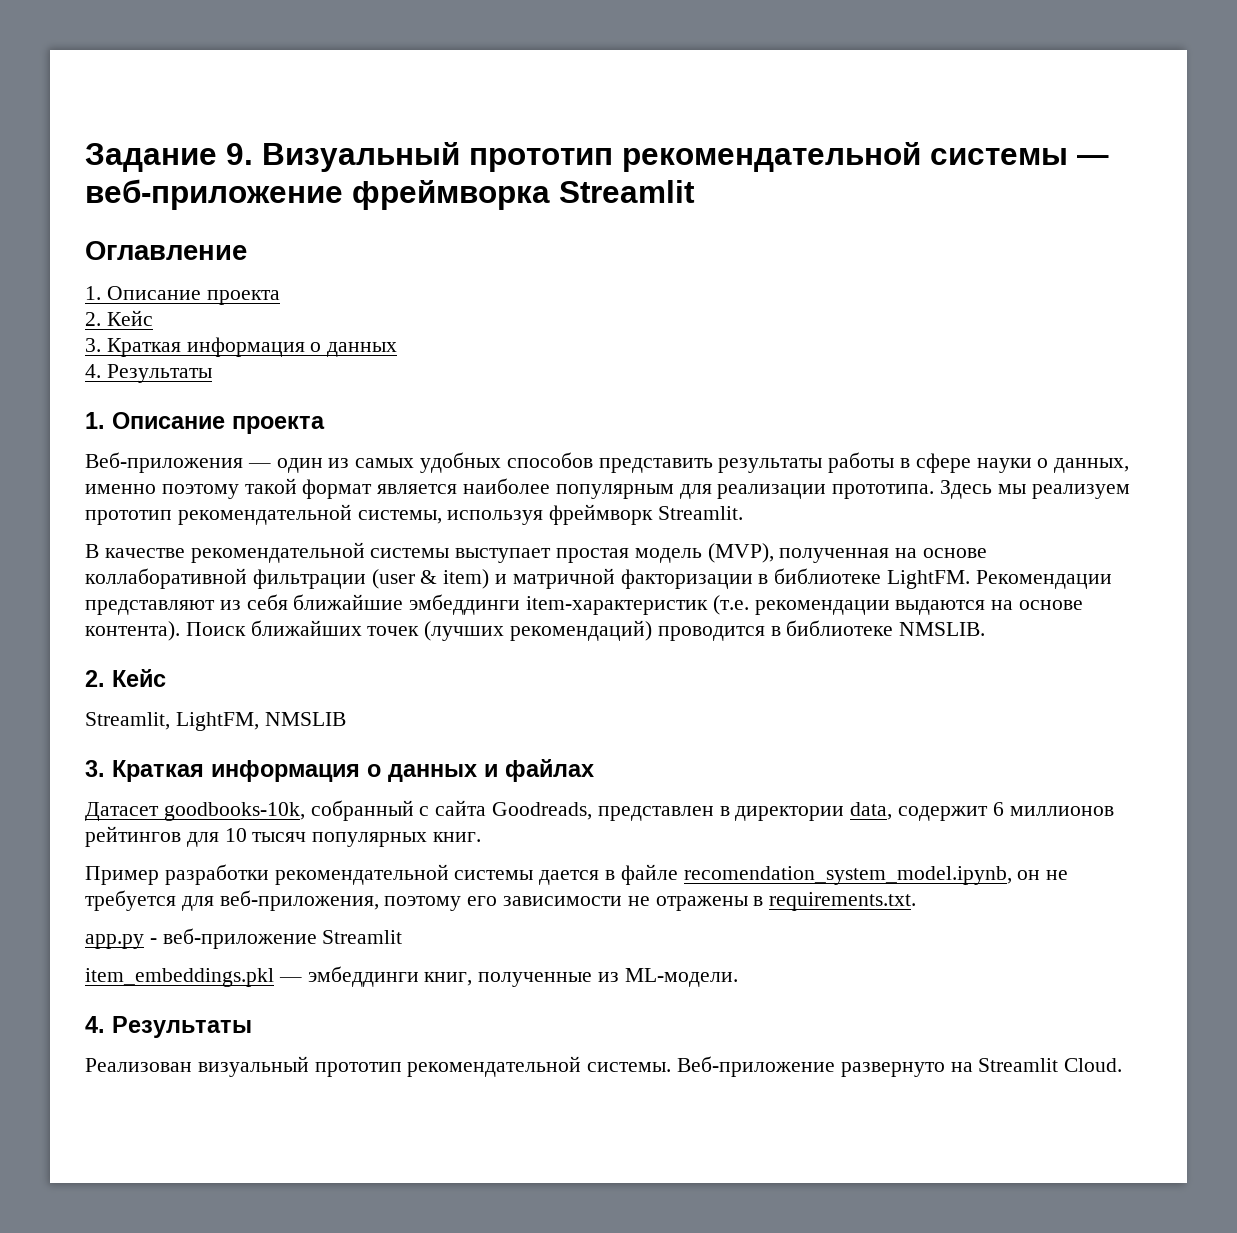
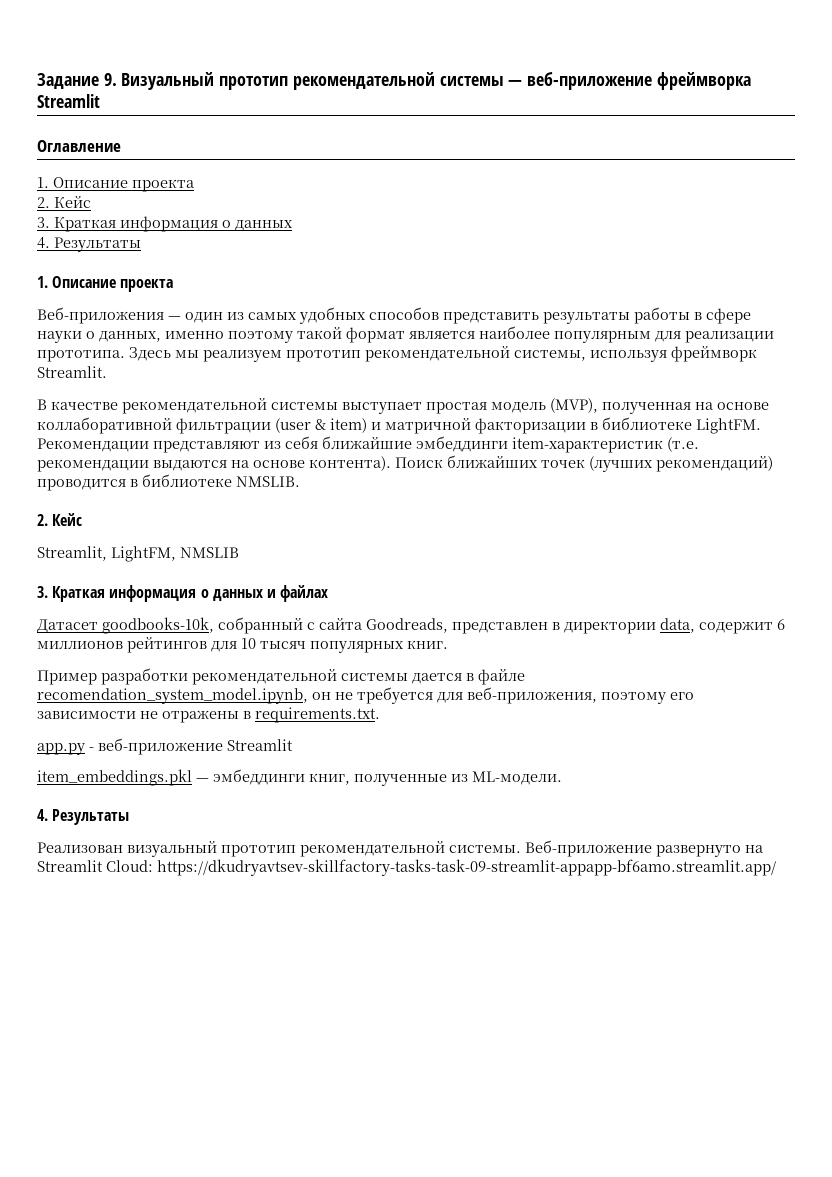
- Веб-приложение развернуто на Streamlit Cloud.
+ Веб-приложение развернуто на Streamlit Cloud: https://dkudryavtsev-skillfactory-tasks-task-09-streamlit-appapp-bf6amo.streamlit.app/

